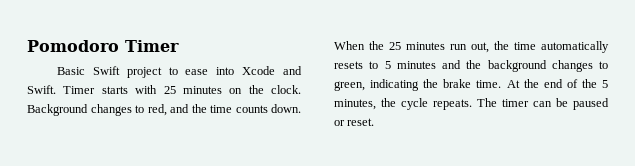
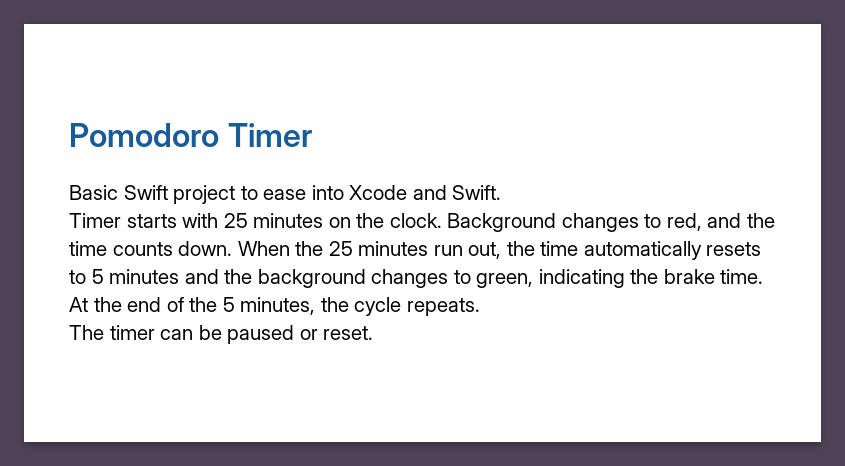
- Basic Swift project to ease into Xcode and Swift. Timer starts with 25 minutes on the clock.
+ Basic Swift project to ease into Xcode and Swift.
+ Timer starts with 25 minutes on the clock.
- At the end of the 5 minutes, the cycle repeats. The timer can be paused or reset.
+ At the end of the 5 minutes, the cycle repeats.
+ The timer can be paused or reset.

